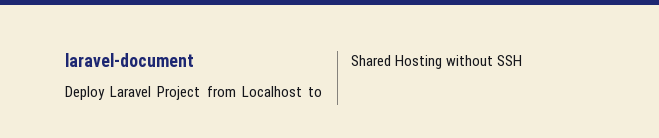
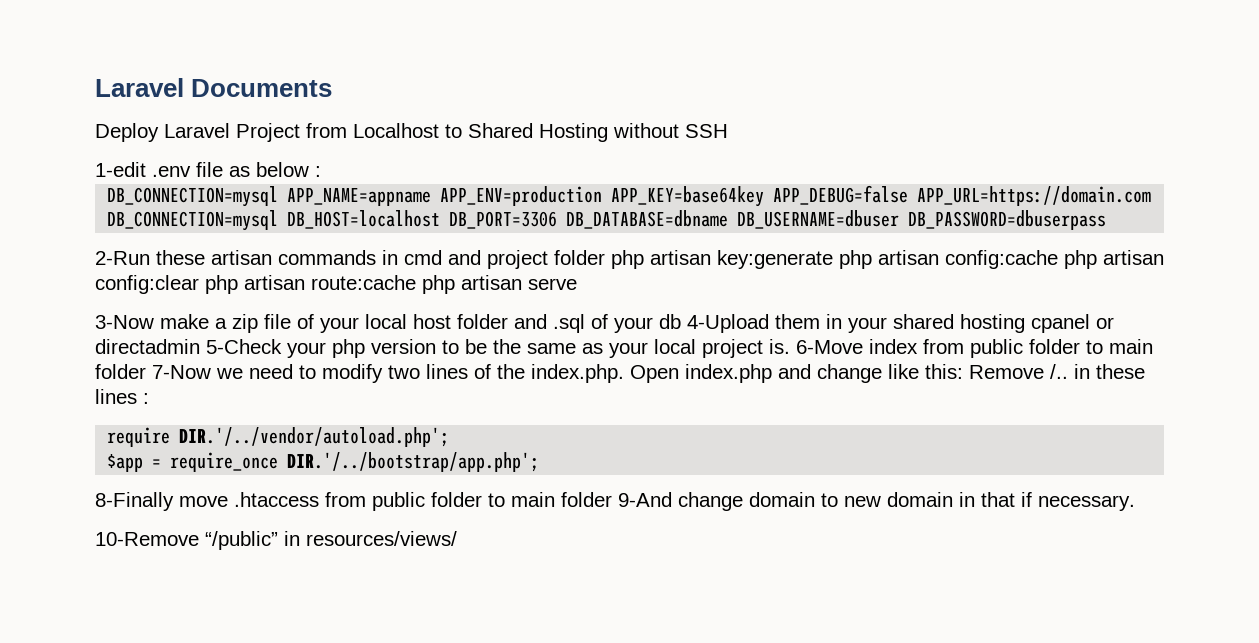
- laravel-document
+ Laravel Documents
+ 1-edit .env file as below :
+ DB_CONNECTION=mysql APP_NAME=appname APP_ENV=production APP_KEY=base64key APP_DEBUG=false APP_URL=https://domain.com DB_CONNECTION=mysql DB_HOST=localhost DB_PORT=3306 DB_DATABASE=dbname DB_USERNAME=dbuser DB_PASSWORD=dbuserpass
+ 2-Run these artisan commands in cmd and project folder php artisan key:generate php artisan config:cache php artisan config:clear php artisan route:cache php artisan serve
+ 3-Now make a zip file of your local host folder and .sql of your db 4-Upload them in your shared hosting cpanel or directadmin 5-Check your php version to be the same as your local project is. 6-Move index from public folder to main folder 7-Now we need to modify two lines of the index.php. Open index.php and change like this: Remove /.. in these lines :
+ require DIR.'/../vendor/autoload.php';
+ $app = require_once DIR.'/../bootstrap/app.php';
+ 8-Finally move .htaccess from public folder to main folder 9-And change domain to new domain in that if necessary.
+ 10-Remove “/public” in resources/views/

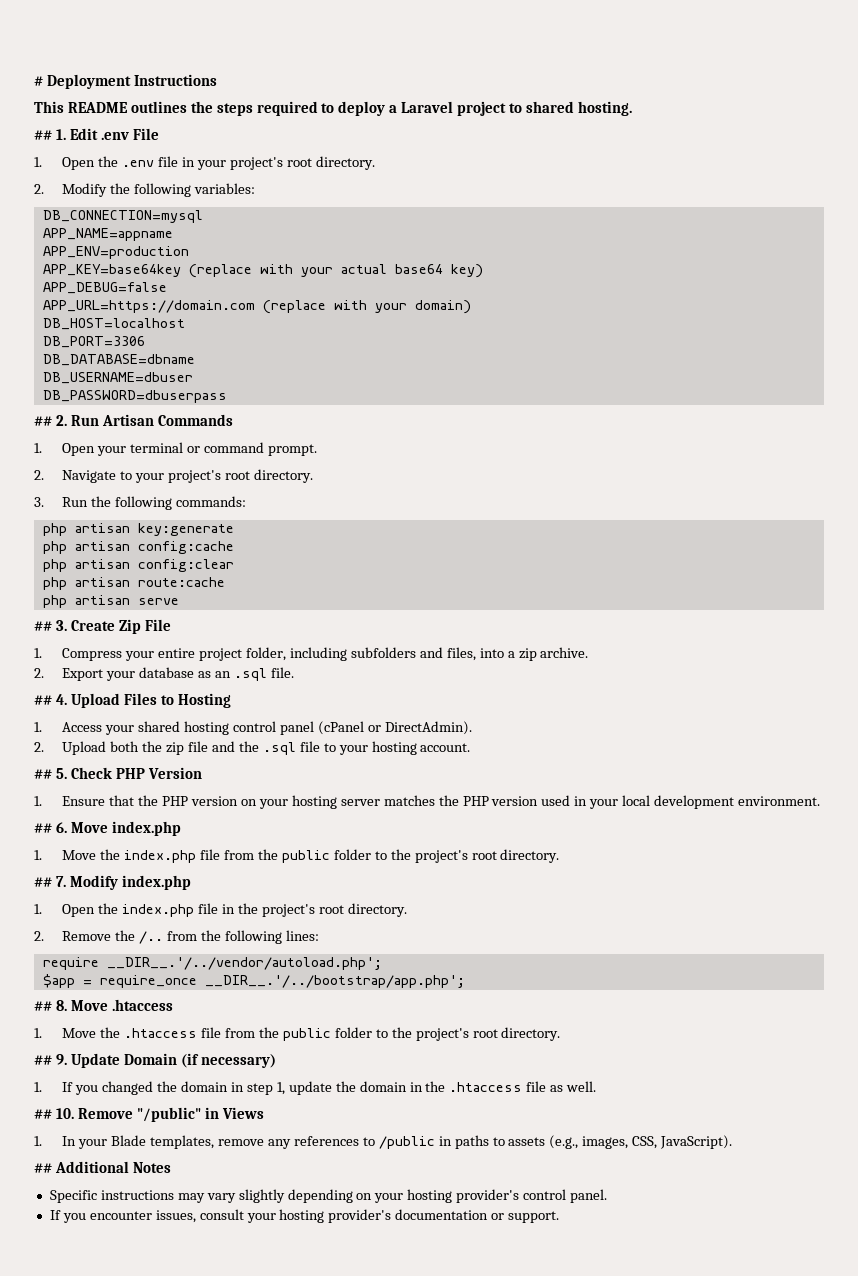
- Laravel Documents
- Deploy Laravel Project from Localhost to Shared Hosting without SSH
- 1-edit .env file as below :
- DB_CONNECTION=mysql APP_NAME=appname APP_ENV=production APP_KEY=base64key APP_DEBUG=false APP_URL=https://domain.com DB_CONNECTION=mysql DB_HOST=localhost DB_PORT=3306 DB_DATABASE=dbname DB_USERNAME=dbuser DB_PASSWORD=dbuserpass
+ # Deployment Instructions
+ This README outlines the steps required to deploy a Laravel project to shared hosting.
+ ## 1. Edit .env File
+ 1. Open the .env file in your project's root directory.
+ 2. Modify the following variables:
+ DB_CONNECTION=mysql
+ APP_NAME=appname
+ APP_ENV=production
+ APP_KEY=base64key (replace with your actual base64 key)
+ APP_DEBUG=false
+ APP_URL=https://domain.com (replace with your domain)
+ DB_HOST=localhost
+ DB_PORT=3306
+ DB_DATABASE=dbname
+ DB_USERNAME=dbuser
+ DB_PASSWORD=dbuserpass
- 2-Run these artisan commands in cmd and project folder php artisan key:generate php artisan config:cache php artisan config:clear php artisan route:cache php artisan serve
+ ## 2. Run Artisan Commands
+ 1. Open your terminal or command prompt.
+ 2. Navigate to your project's root directory.
+ 3. Run the following commands:
+ php artisan key:generate
+ php artisan config:cache
+ php artisan config:clear
+ php artisan route:cache
+ php artisan serve
- 3-Now make a zip file of your local host folder and .sql of your db 4-Upload them in your shared hosting cpanel or directadmin 5-Check your php version to be the same as your local project is. 6-Move index from public folder to main folder 7-Now we need to modify two lines of the index.php. Open index.php and change like this: Remove /.. in these lines :
+ ## 3. Create Zip File
+ 1. Compress your entire project folder, including subfolders and files, into a zip archive.
+ 2. Export your database as an .sql file.
+ ## 4. Upload Files to Hosting
+ 1. Access your shared hosting control panel (cPanel or DirectAdmin).
+ 2. Upload both the zip file and the .sql file to your hosting account.
+ ## 5. Check PHP Version
+ 1. Ensure that the PHP version on your hosting server matches the PHP version used in your local development environment.
+ ## 6. Move index.php
+ 1. Move the index.php file from the public folder to the project's root directory.
+ ## 7. Modify index.php
+ 1. Open the index.php file in the project's root directory.
+ 2. Remove the /.. from the following lines:
- require DIR.'/../vendor/autoload.php';
+ require __DIR__.'/../vendor/autoload.php';
- $app = require_once DIR.'/../bootstrap/app.php';
- 8-Finally move .htaccess from public folder to main folder 9-And change domain to new domain in that if necessary.
- 10-Remove “/public” in resources/views/
+ $app = require_once __DIR__.'/../bootstrap/app.php';
+ ## 8. Move .htaccess
+ 1. Move the .htaccess file from the public folder to the project's root directory.
+ ## 9. Update Domain (if necessary)
+ 1. If you changed the domain in step 1, update the domain in the .htaccess file as well.
+ ## 10. Remove "/public" in Views
+ 1. In your Blade templates, remove any references to /public in paths to assets (e.g., images, CSS, JavaScript).
+ ## Additional Notes
+ Specific instructions may vary slightly depending on your hosting provider's control panel.
+ If you encounter issues, consult your hosting provider's documentation or support.

